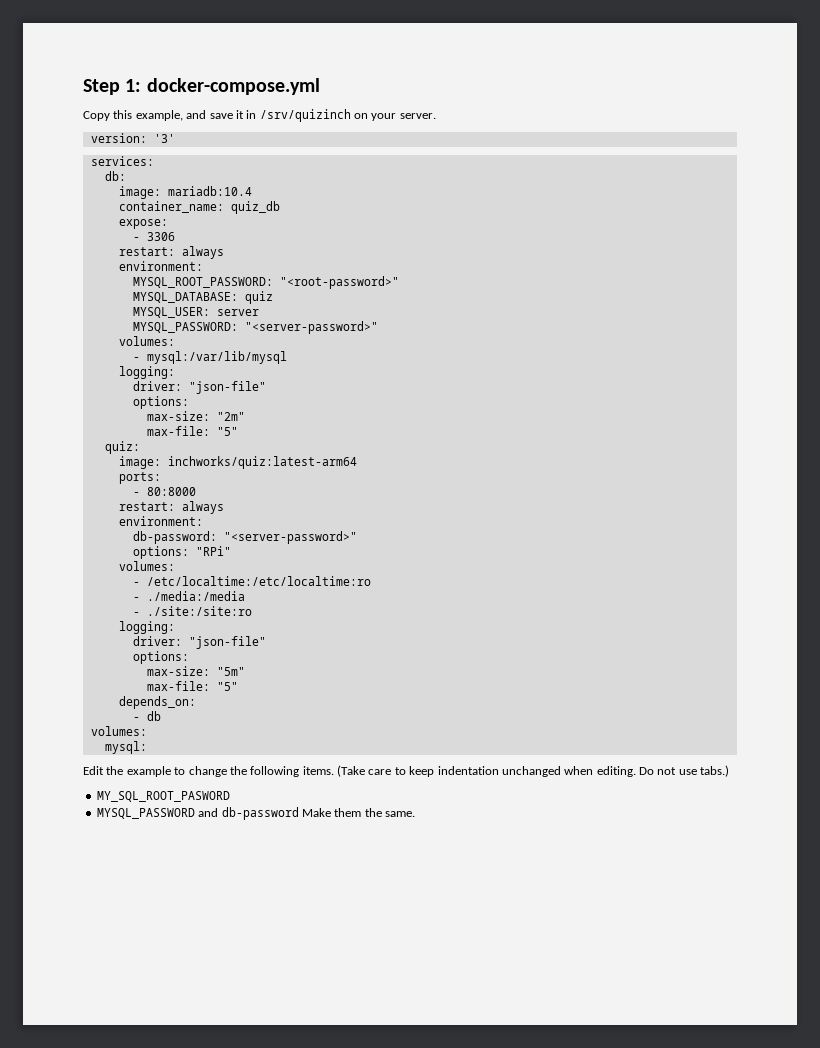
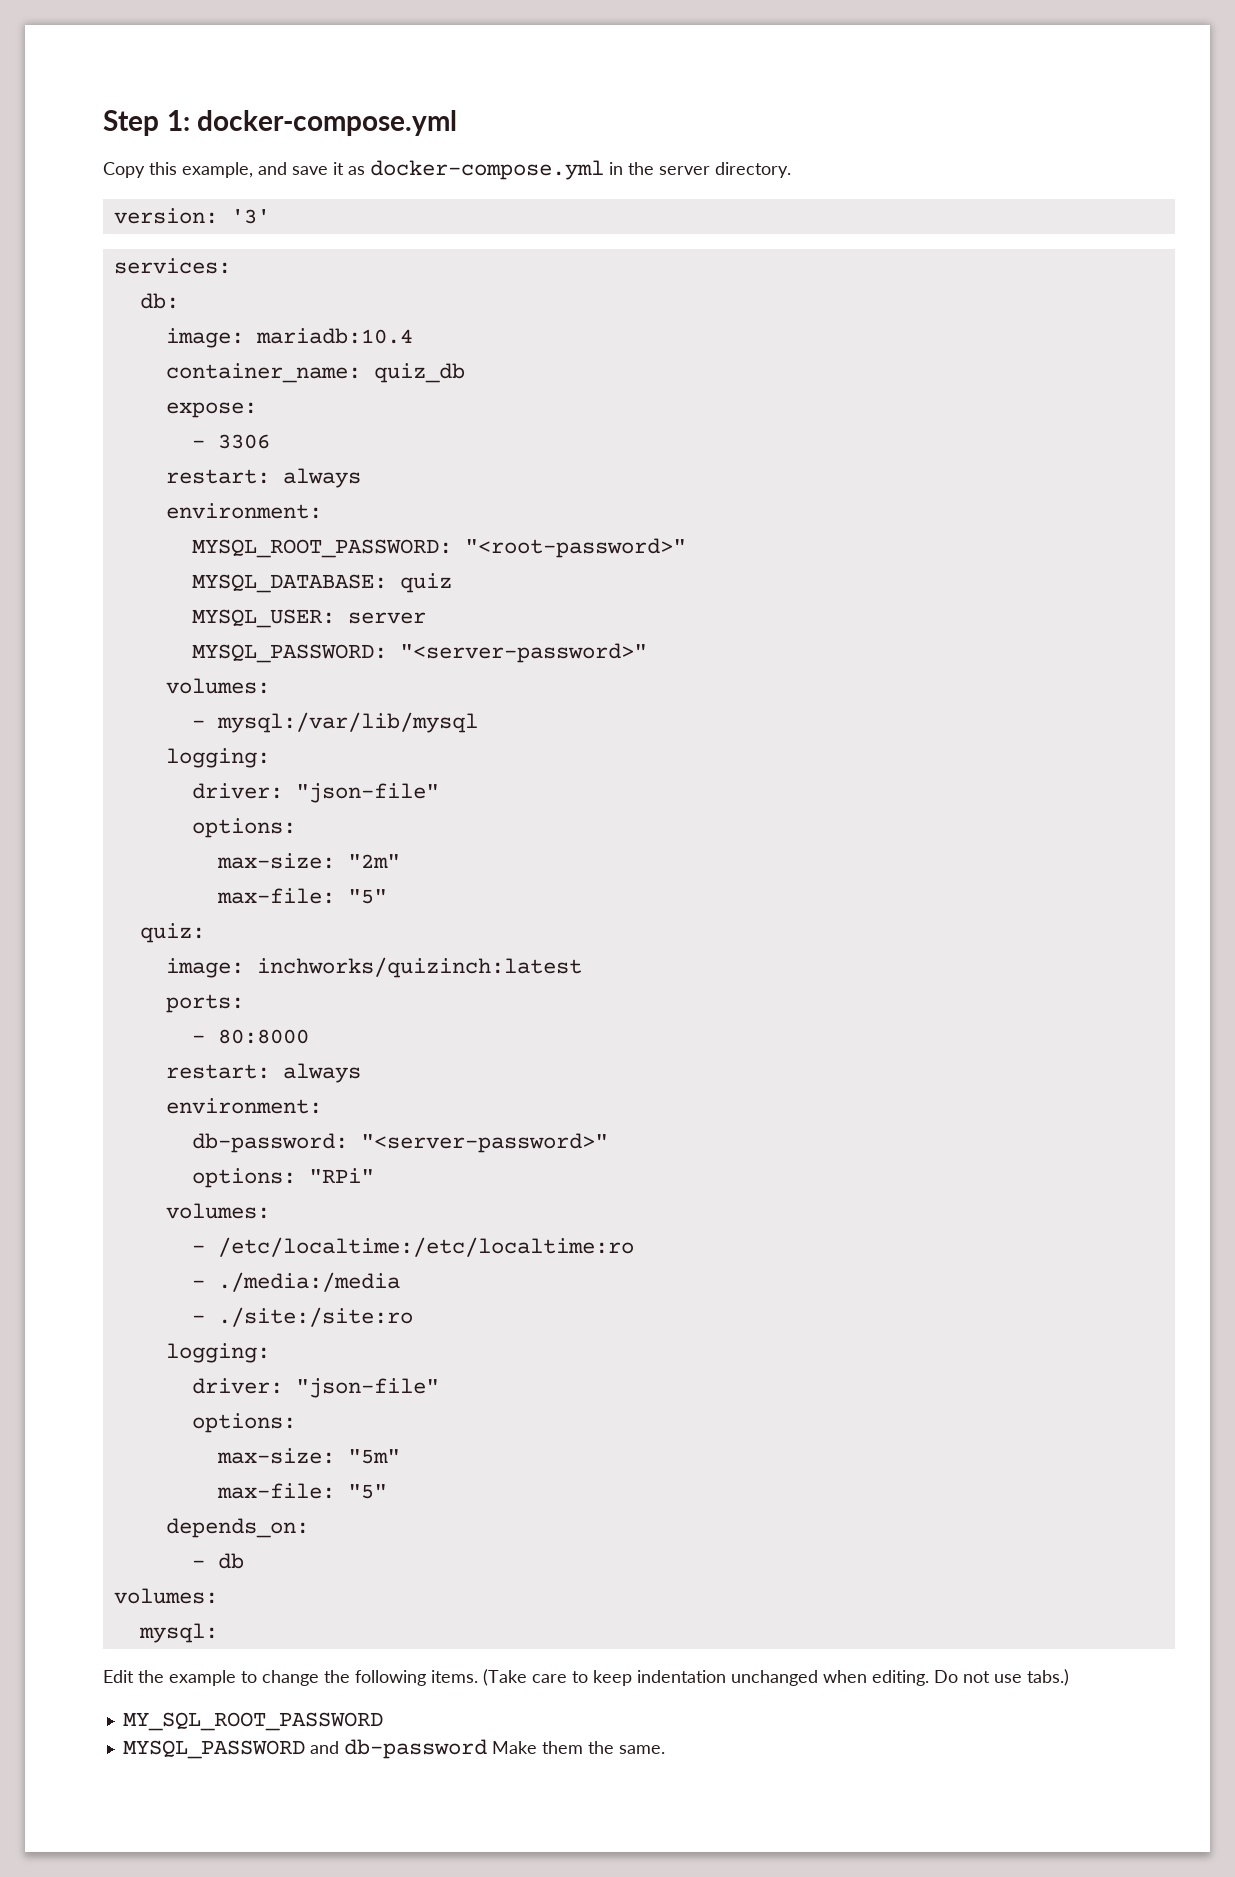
- Copy this example, and save it in /srv/quizinch on your server.
+ Copy this example, and save it as docker-compose.yml in the server directory.
- image: inchworks/quiz:latest-arm64
+ image: inchworks/quizinch:latest
- MY_SQL_ROOT_PASWORD
+ MY_SQL_ROOT_PASSWORD

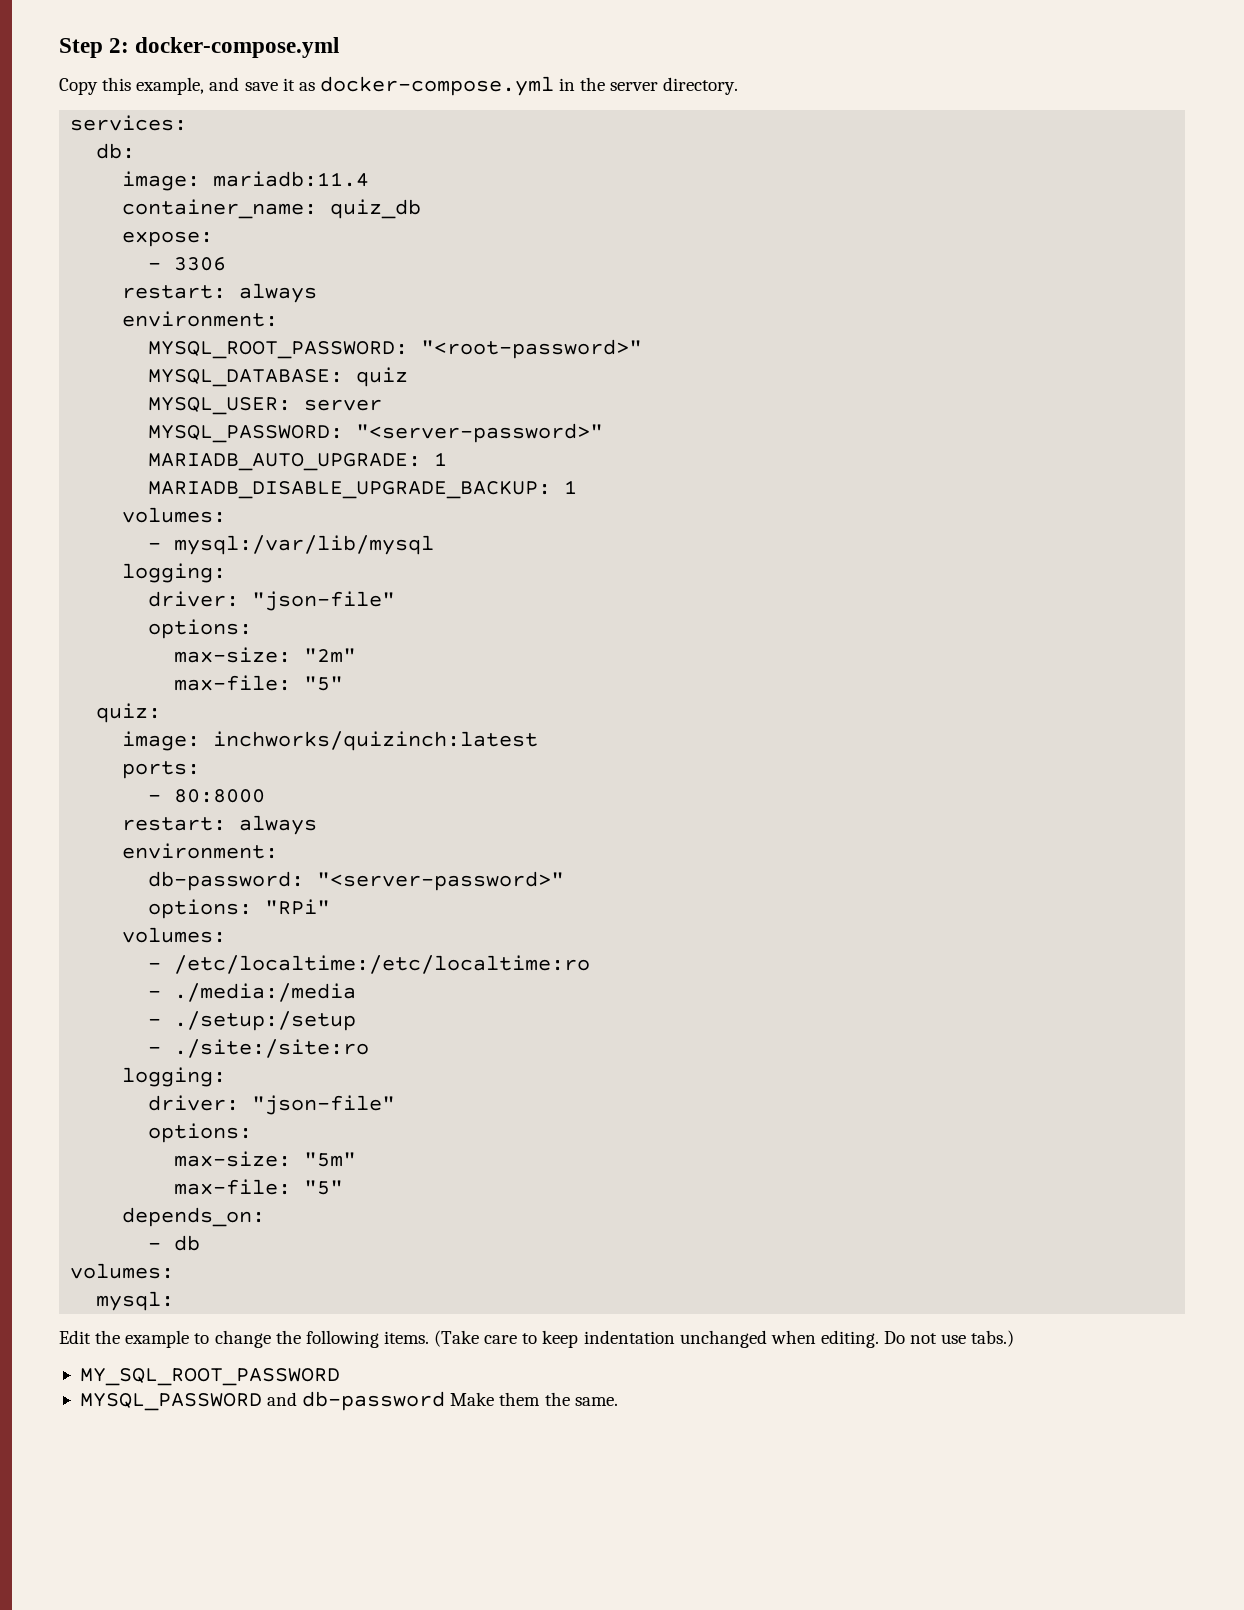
- Step 1: docker-compose.yml
+ Step 2: docker-compose.yml
- version: '3'
- image: mariadb:10.4
+ image: mariadb:11.4
+ MARIADB_AUTO_UPGRADE: 1
+ MARIADB_DISABLE_UPGRADE_BACKUP: 1
+ - ./setup:/setup

